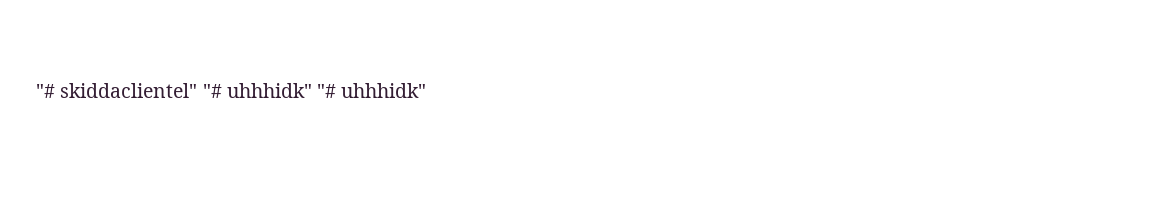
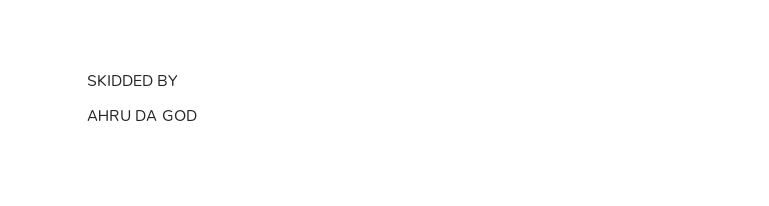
- "# skiddaclientel" "# uhhhidk" "# uhhhidk"
+ SKIDDED BY
+ AHRU DA GOD

